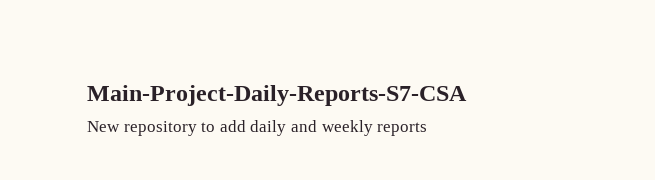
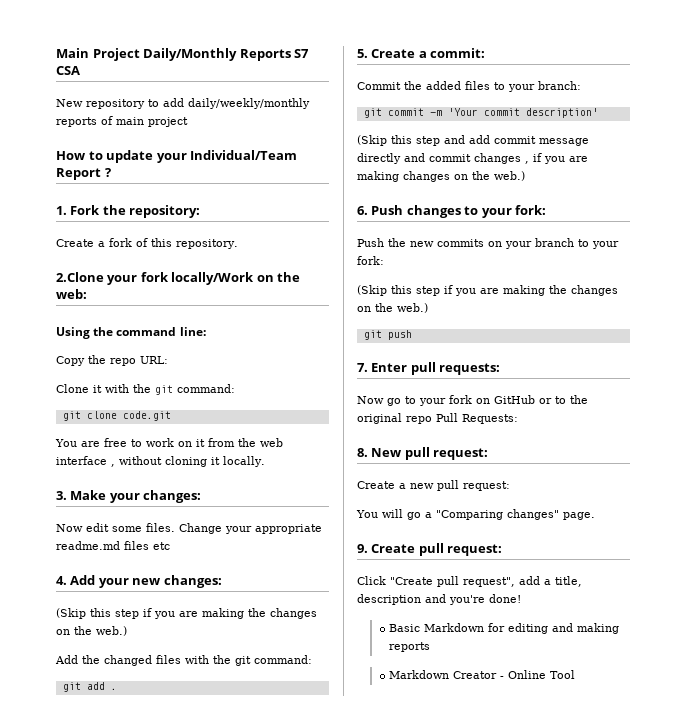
- Main-Project-Daily-Reports-S7-CSA
- New repository to add daily and weekly reports
+ Main Project Daily/Monthly Reports S7 CSA
+ New repository to add daily/weekly/monthly reports of main project
+ How to update your Individual/Team Report ?
+ 1. Fork the repository:
+ Create a fork of this repository.
+ 2.Clone your fork locally/Work on the web:
+ Using the command line:
+ Copy the repo URL:
+ Clone it with the git command:
+ git clone code.git
+ You are free to work on it from the web interface , without cloning it locally.
+ 3. Make your changes:
+ Now edit some files. Change your appropriate readme.md files etc
+ 4. Add your new changes:
+ (Skip this step if you are making the changes on the web.)
+ Add the changed files with the git command:
+ git add .
+ 5. Create a commit:
+ Commit the added files to your branch:
+ git commit -m 'Your commit description'
+ (Skip this step and add commit message directly and commit changes , if you are making changes on the web.)
+ 6. Push changes to your fork:
+ Push the new commits on your branch to your fork:
+ (Skip this step if you are making the changes on the web.)
+ git push
+ 7. Enter pull requests:
+ Now go to your fork on GitHub or to the original repo Pull Requests:
+ 8. New pull request:
+ Create a new pull request:
+ You will go a "Comparing changes" page.
+ 9. Create pull request:
+ Click "Create pull request", add a title, description and you're done!
+ Basic Markdown for editing and making reports
+ Markdown Creator - Online Tool

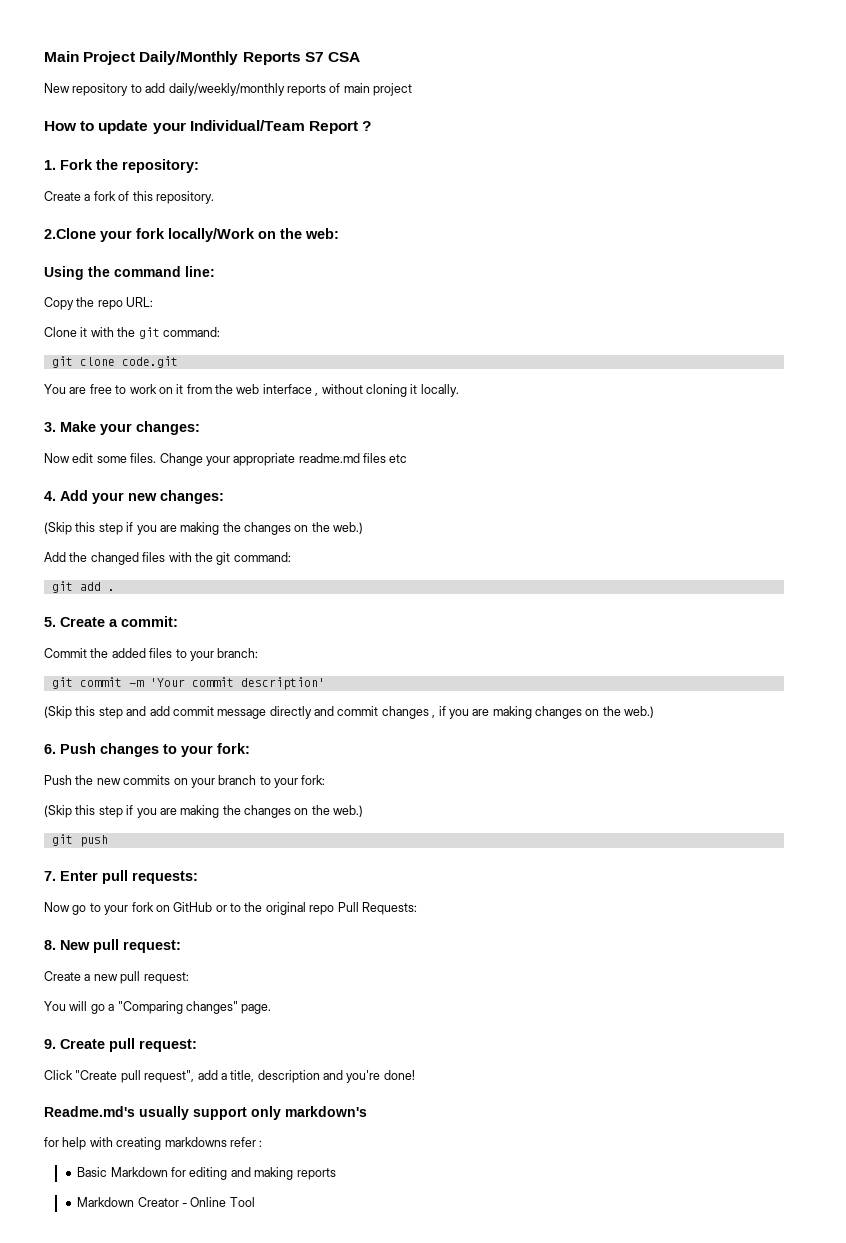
+ Readme.md's usually support only markdown's
+ for help with creating markdowns refer :

